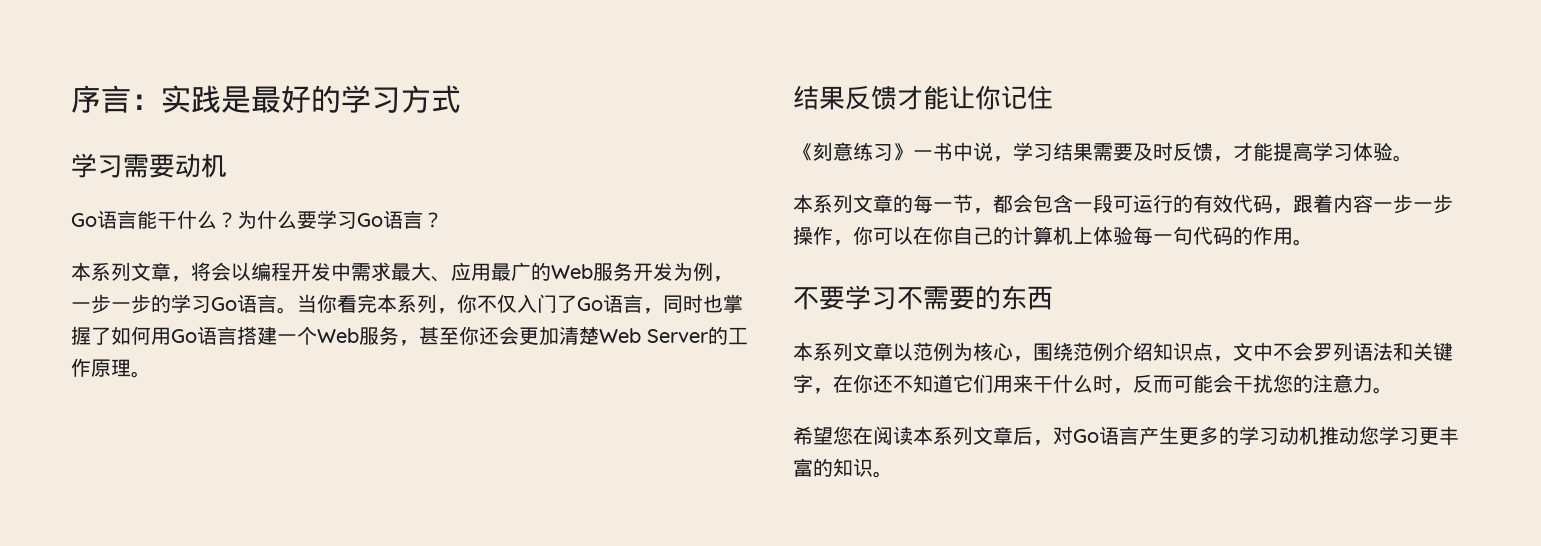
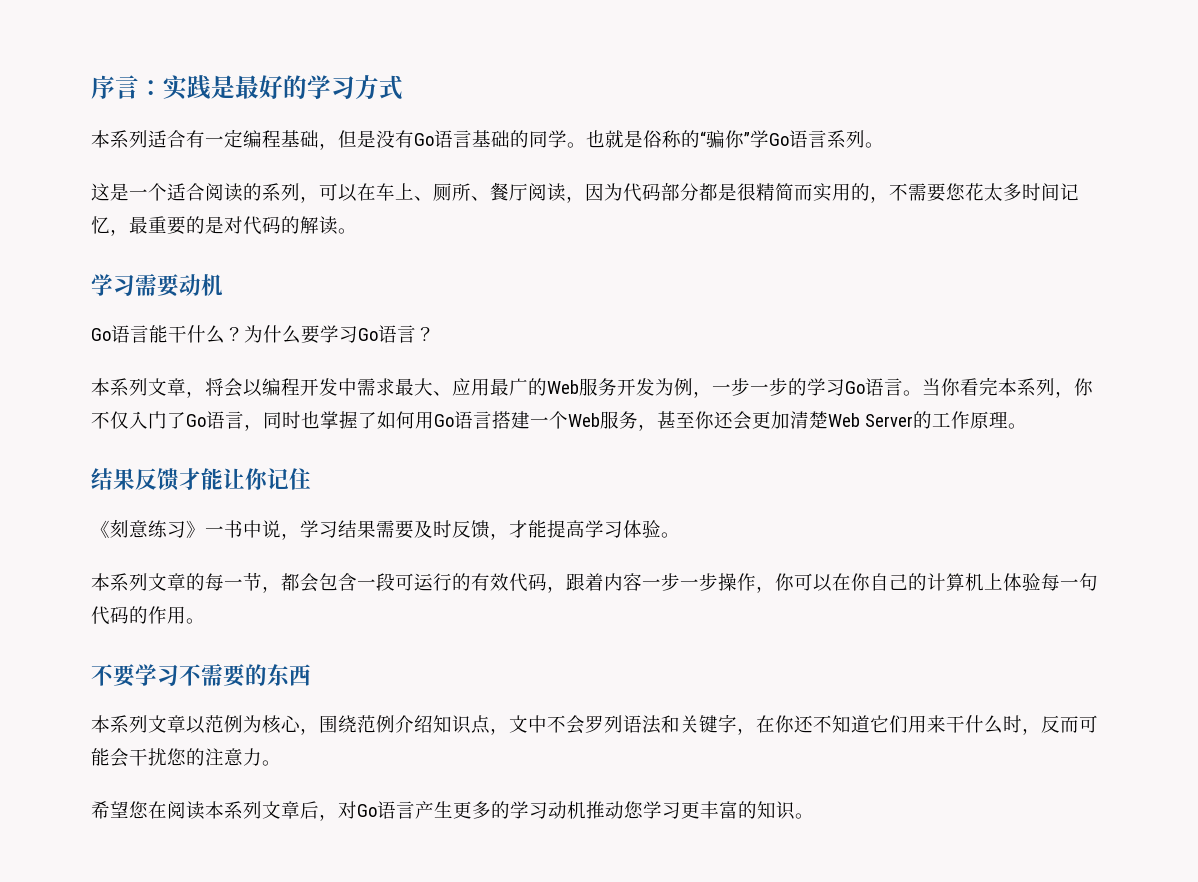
+ 本系列适合有一定编程基础，但是没有Go语言基础的同学。也就是俗称的“骗你”学Go语言系列。
+ 这是一个适合阅读的系列，可以在车上、厕所、餐厅阅读，因为代码部分都是很精简而实用的，不需要您花太多时间记忆，最重要的是对代码的解读。

